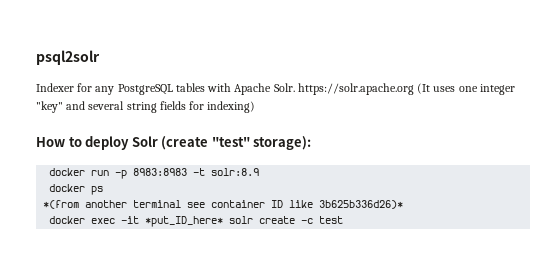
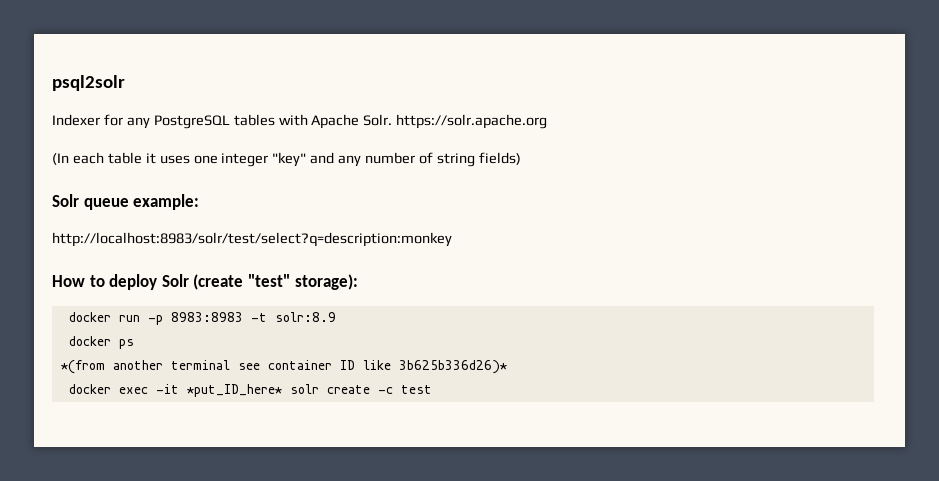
- Indexer for any PostgreSQL tables with Apache Solr. https://solr.apache.org (It uses one integer "key" and several string fields for indexing)
+ Indexer for any PostgreSQL tables with Apache Solr. https://solr.apache.org
+ (In each table it uses one integer "key" and any number of string fields)
+ Solr queue example:
+ http://localhost:8983/solr/test/select?q=description:monkey

